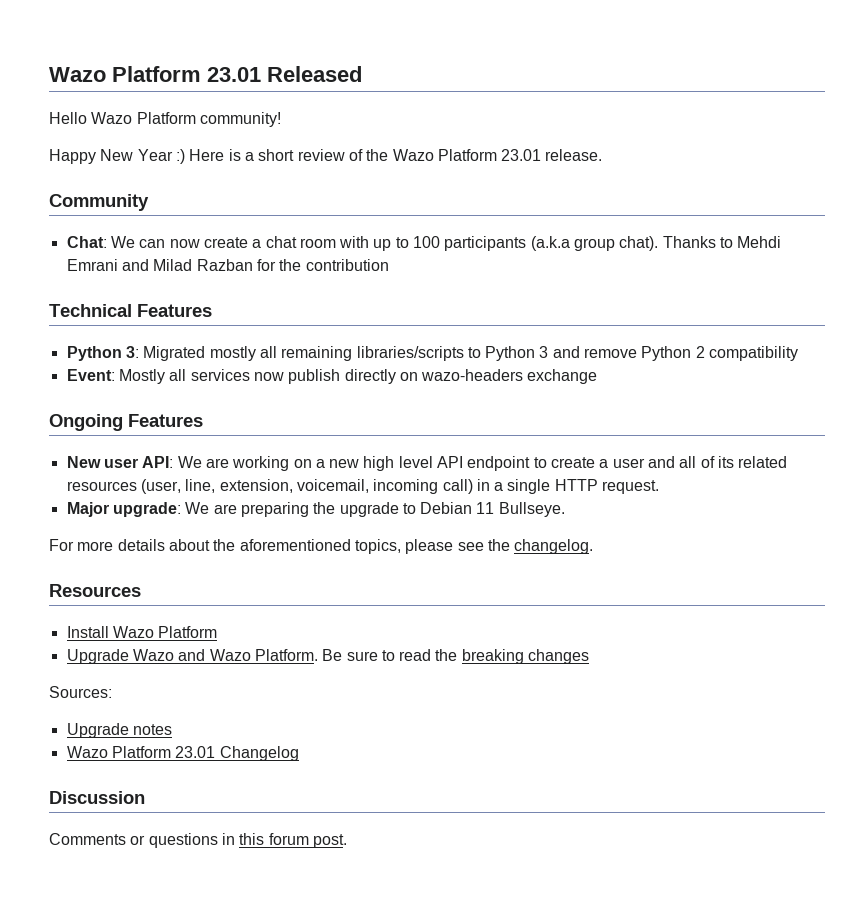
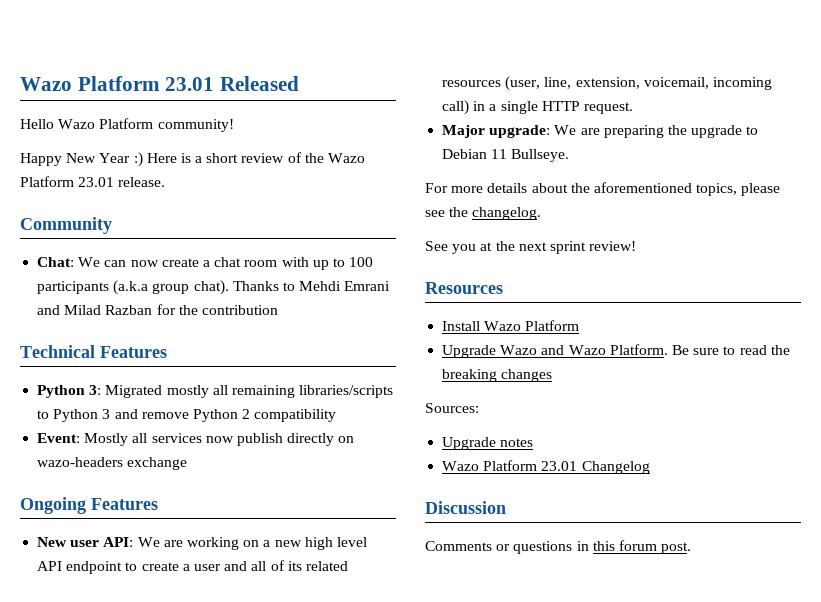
+ See you at the next sprint review!

